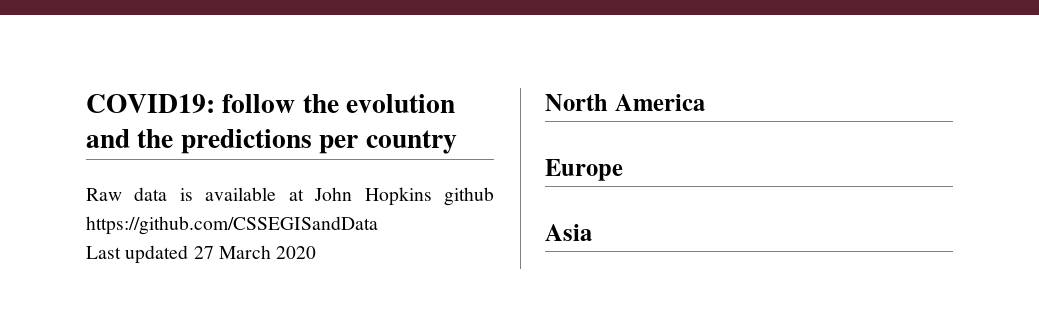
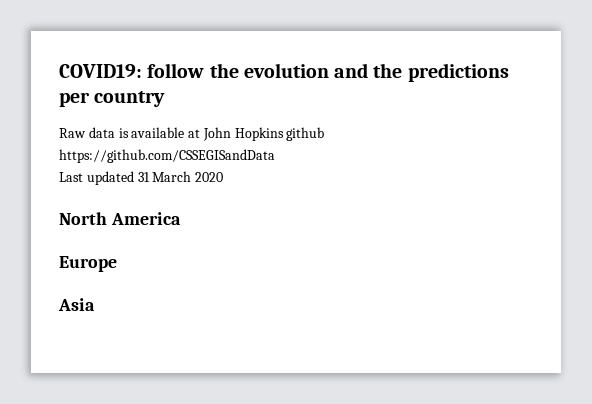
- Last updated 27 March 2020
+ Last updated 31 March 2020

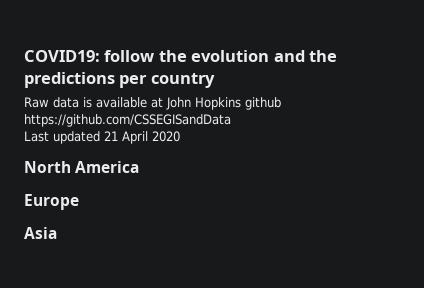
- Last updated 31 March 2020
+ Last updated 21 April 2020

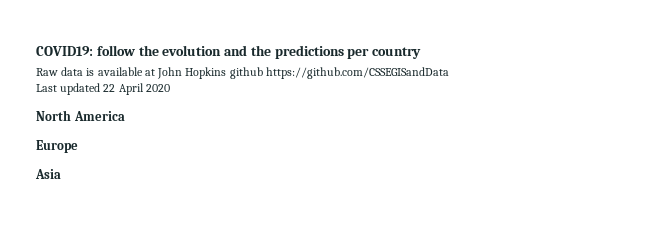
- Last updated 21 April 2020
+ Last updated 22 April 2020

